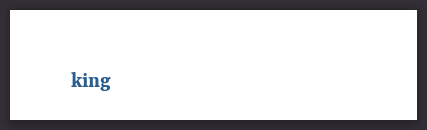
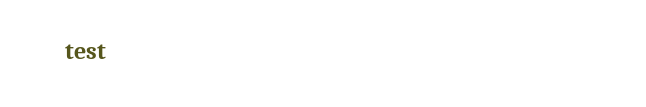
- king
+ test

